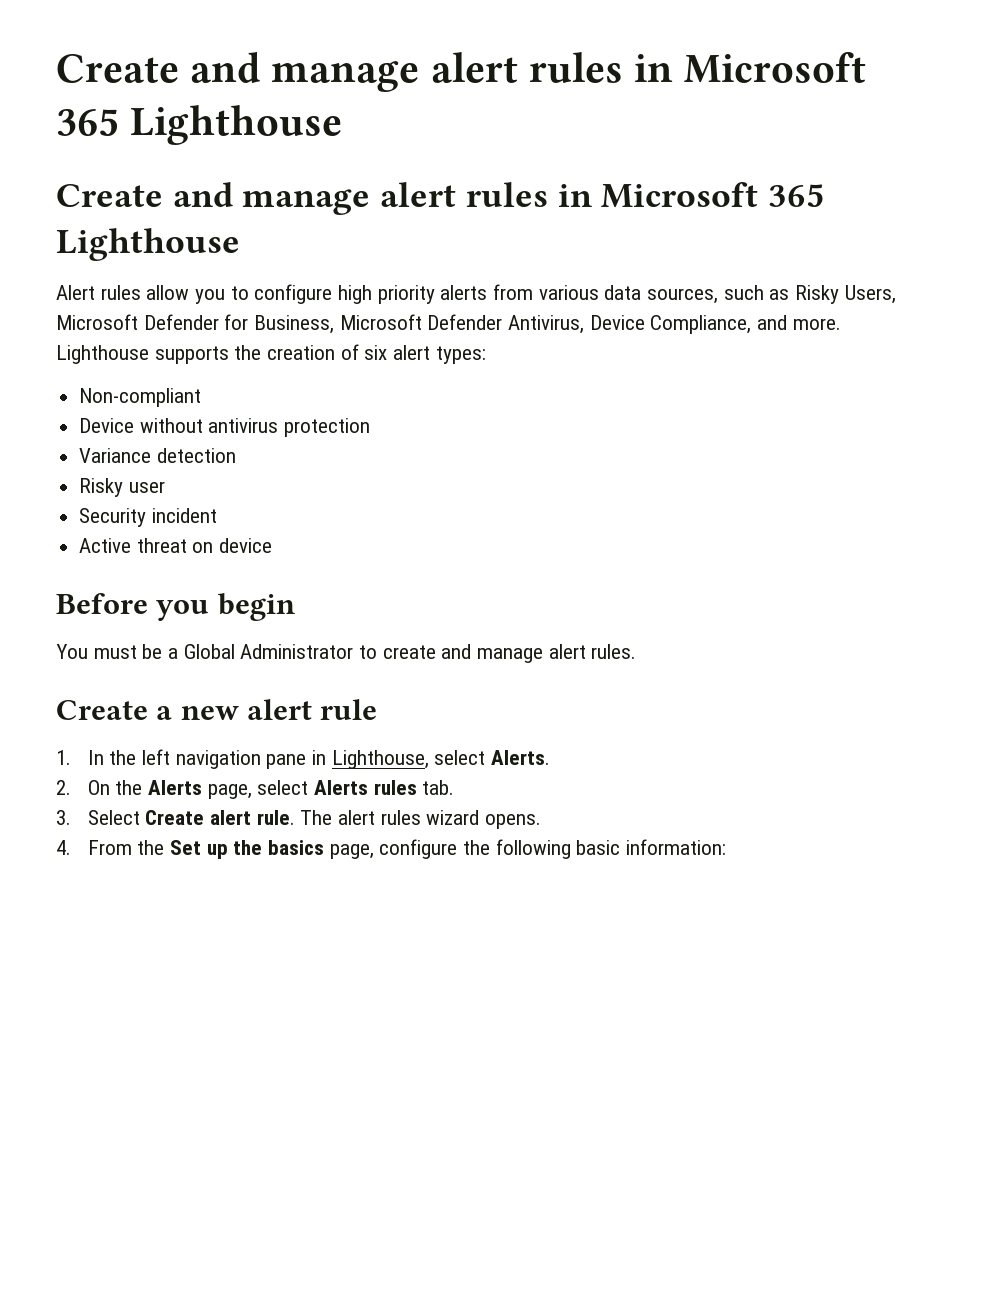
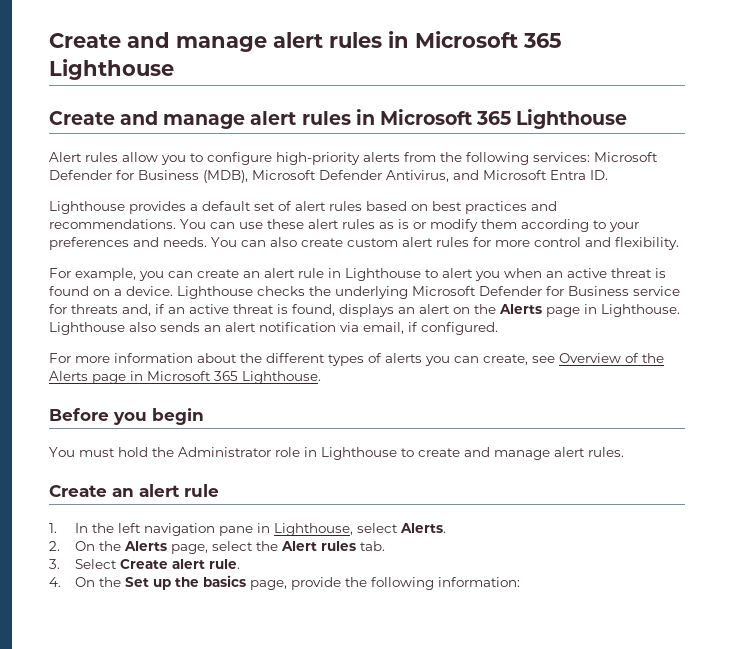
- Alert rules allow you to configure high priority alerts from various data sources, such as Risky Users, Microsoft Defender for Business, Microsoft Defender Antivirus, Device Compliance, and more. Lighthouse supports the creation of six alert types:
- Non-compliant
- Device without antivirus protection
- Variance detection
- Risky user
- Security incident
- Active threat on device
+ Alert rules allow you to configure high-priority alerts from the following services: Microsoft Defender for Business (MDB), Microsoft Defender Antivirus, and Microsoft Entra ID.
+ Lighthouse provides a default set of alert rules based on best practices and recommendations. You can use these alert rules as is or modify them according to your preferences and needs. You can also create custom alert rules for more control and flexibility.
+ For example, you can create an alert rule in Lighthouse to alert you when an active threat is found on a device. Lighthouse checks the underlying Microsoft Defender for Business service for threats and, if an active threat is found, displays an alert on the Alerts page in Lighthouse. Lighthouse also sends an alert notification via email, if configured.
+ For more information about the different types of alerts you can create, see Overview of the Alerts page in Microsoft 365 Lighthouse.
- You must be a Global Administrator to create and manage alert rules.
+ You must hold the Administrator role in Lighthouse to create and manage alert rules.
- Create a new alert rule
+ Create an alert rule
- 2. On the Alerts page, select Alerts rules tab.
+ 2. On the Alerts page, select the Alert rules tab.
- The alert rules wizard opens.
- 4. From the Set up the basics page, configure the following basic information:
+ 4. On the Set up the basics page, provide the following information:

